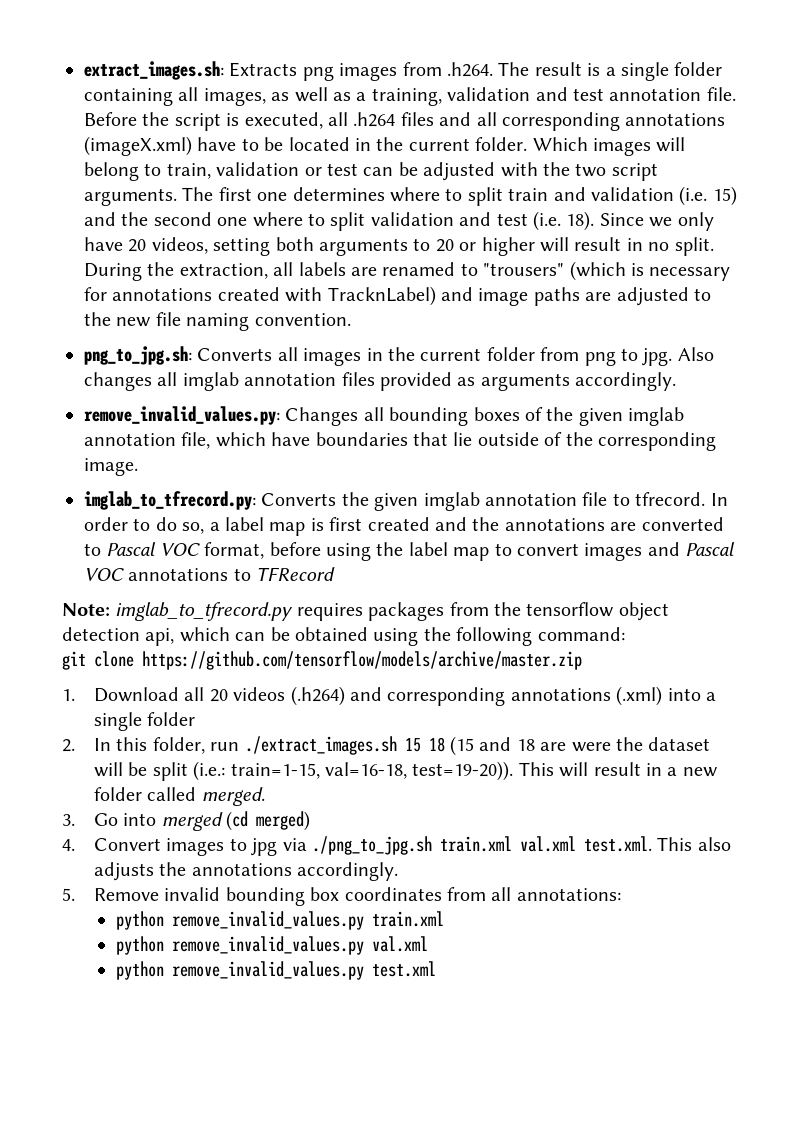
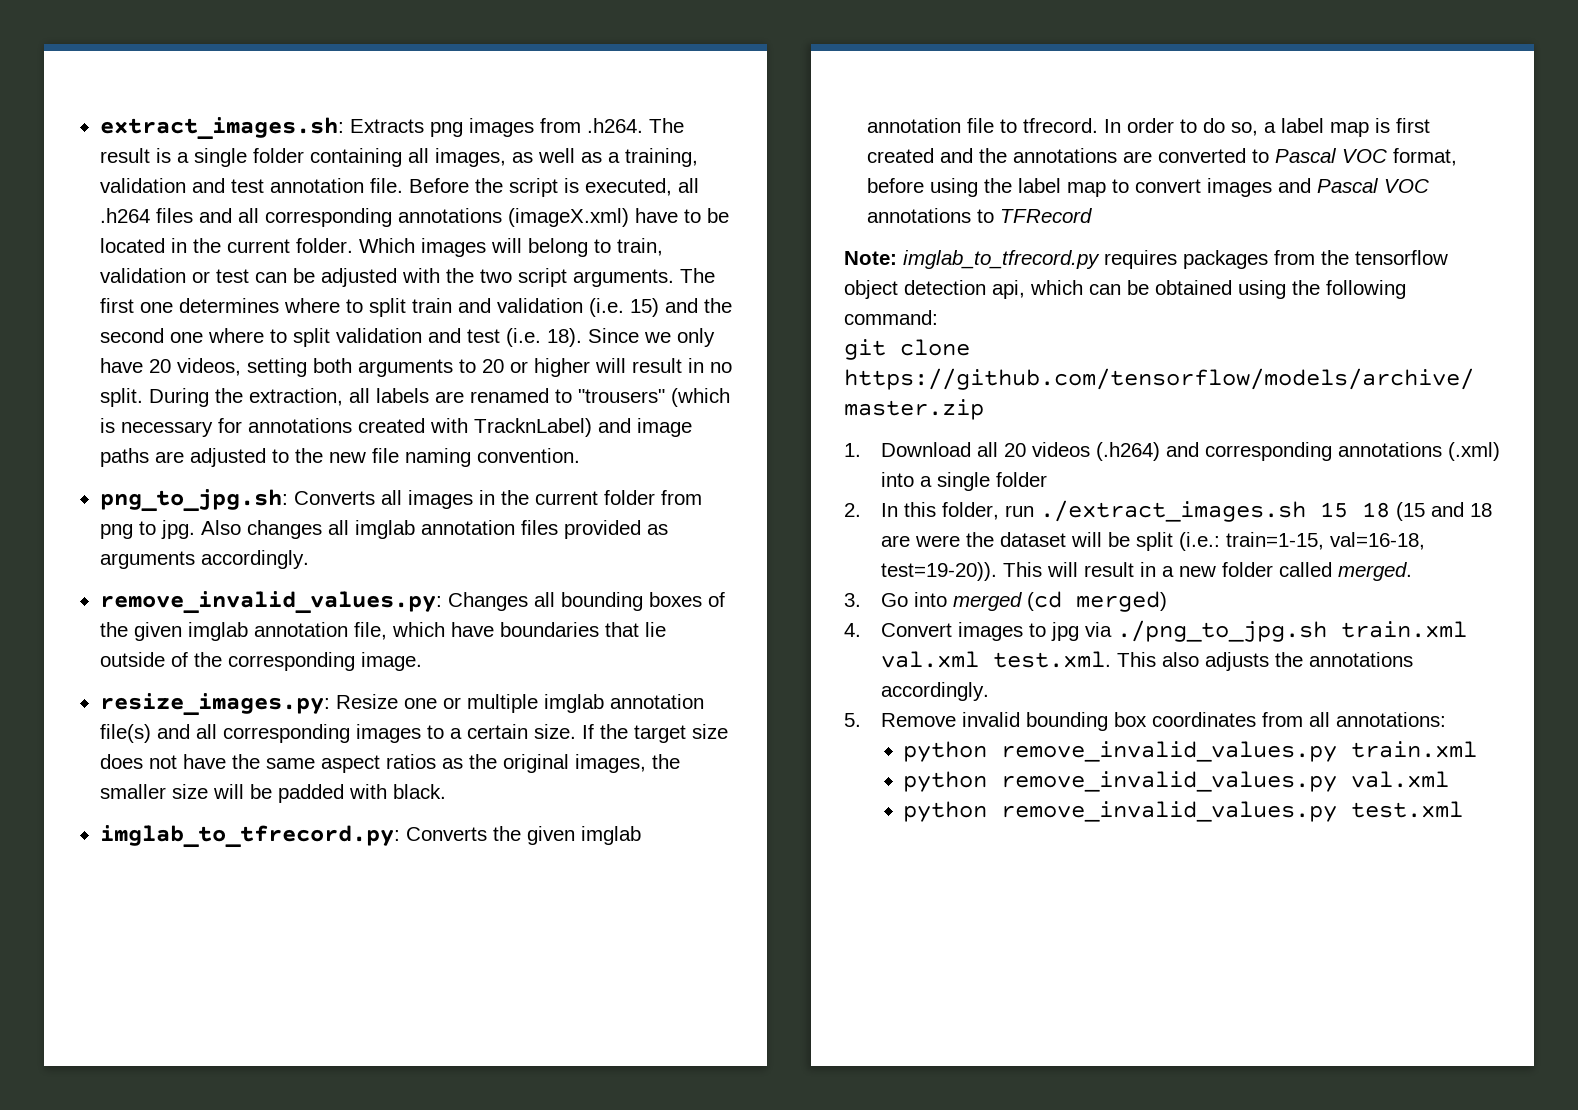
+ resize_images.py: Resize one or multiple imglab annotation file(s) and all corresponding images to a certain size. If the target size does not have the same aspect ratios as the original images, the smaller size will be padded with black.

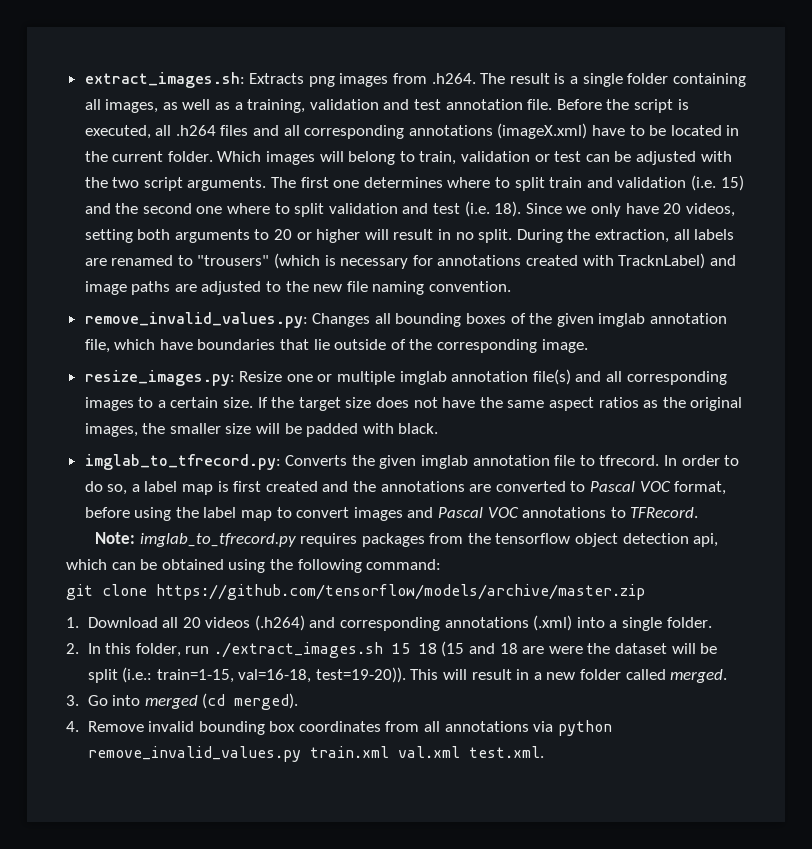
- png_to_jpg.sh: Converts all images in the current folder from png to jpg. Also changes all imglab annotation files provided as arguments accordingly.
- In order to do so, a label map is first created and the annotations are converted to Pascal VOC format, before using the label map to convert images and Pascal VOC annotations to TFRecord
+ In order to do so, a label map is first created and the annotations are converted to Pascal VOC format, before using the label map to convert images and Pascal VOC annotations to TFRecord.
- 1. Download all 20 videos (.h264) and corresponding annotations (.xml) into a single folder
+ 1. Download all 20 videos (.h264) and corresponding annotations (.xml) into a single folder.
- 3. Go into merged (cd merged)
- 4. Convert images to jpg via ./png_to_jpg.sh train.xml val.xml test.xml. This also adjusts the annotations accordingly.
- 5. Remove invalid bounding box coordinates from all annotations:
- python remove_invalid_values.py train.xml
- python remove_invalid_values.py val.xml
- python remove_invalid_values.py test.xml
+ 3. Go into merged (cd merged).
+ 4. Remove invalid bounding box coordinates from all annotations via python remove_invalid_values.py train.xml val.xml test.xml.

